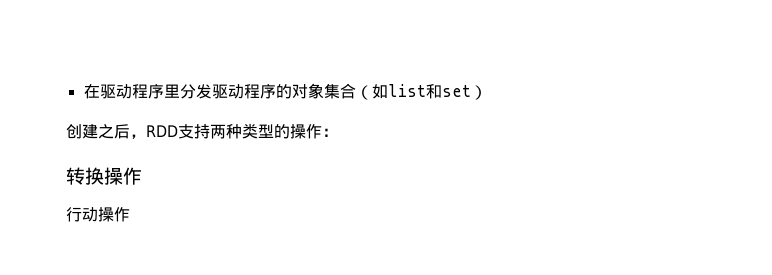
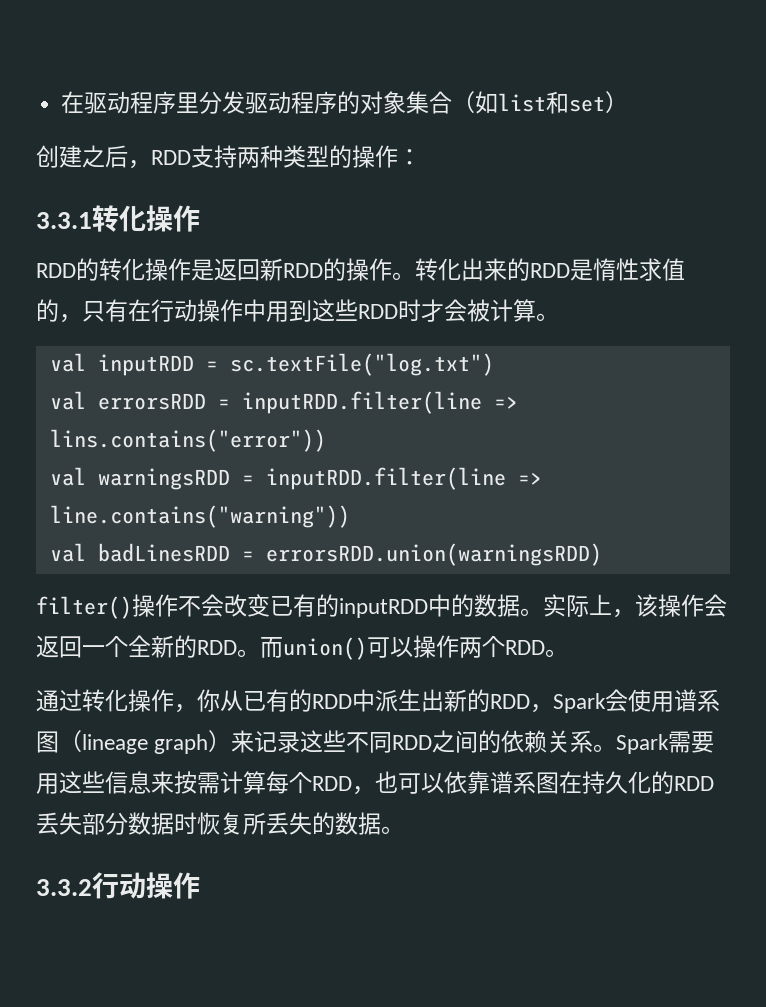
- 转换操作
+ 3.3.1转化操作
- 行动操作
+ RDD的转化操作是返回新RDD的操作。转化出来的RDD是惰性求值的，只有在行动操作中用到这些RDD时才会被计算。
+ val inputRDD = sc.textFile("log.txt")
+ val errorsRDD = inputRDD.filter(line => lins.contains("error"))
+ val warningsRDD = inputRDD.filter(line => line.contains("warning"))
+ val badLinesRDD = errorsRDD.union(warningsRDD)
+ filter()操作不会改变已有的inputRDD中的数据。实际上，该操作会返回一个全新的RDD。而union()可以操作两个RDD。
+ 通过转化操作，你从已有的RDD中派生出新的RDD，Spark会使用谱系图（lineage graph）来记录这些不同RDD之间的依赖关系。Spark需要用这些信息来按需计算每个RDD，也可以依靠谱系图在持久化的RDD丢失部分数据时恢复所丢失的数据。
+ 3.3.2行动操作

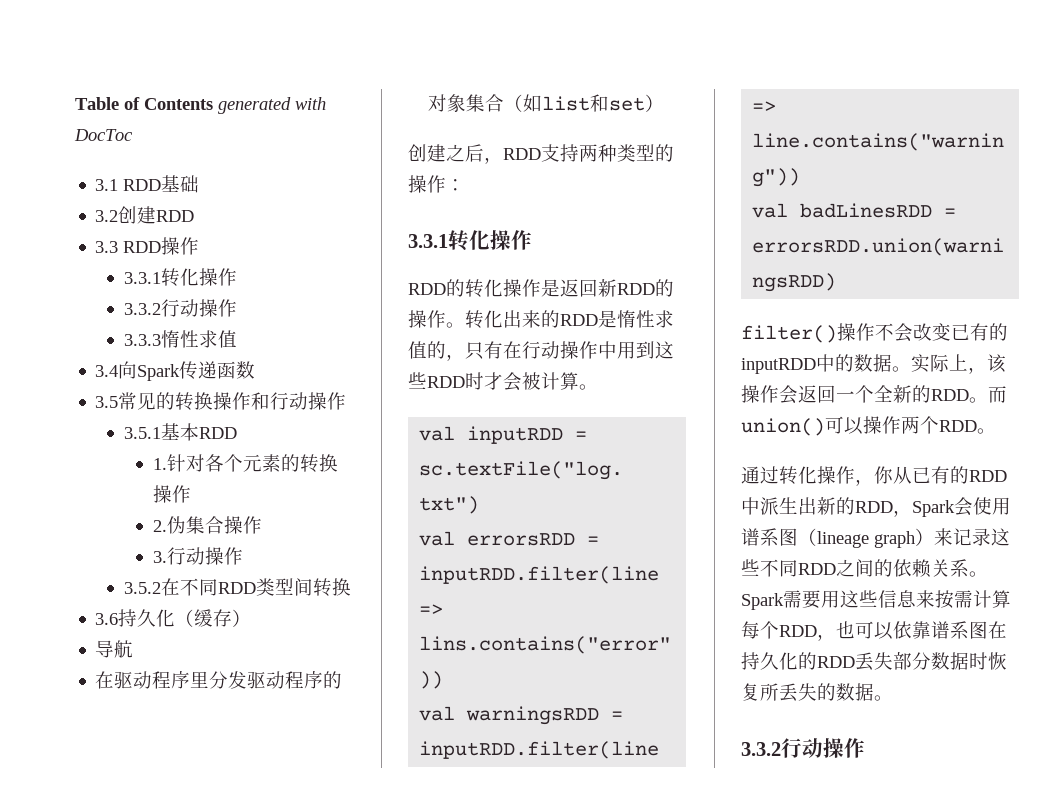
+ Table of Contents generated with DocToc
+ 3.1 RDD基础
+ 3.2创建RDD
+ 3.3 RDD操作
+ 3.3.1转化操作
+ 3.3.2行动操作
+ 3.3.3惰性求值
+ 3.4向Spark传递函数
+ 3.5常见的转换操作和行动操作
+ 3.5.1基本RDD
+ 1.针对各个元素的转换操作
+ 2.伪集合操作
+ 3.行动操作
+ 3.5.2在不同RDD类型间转换
+ 3.6持久化（缓存）
+ 导航

